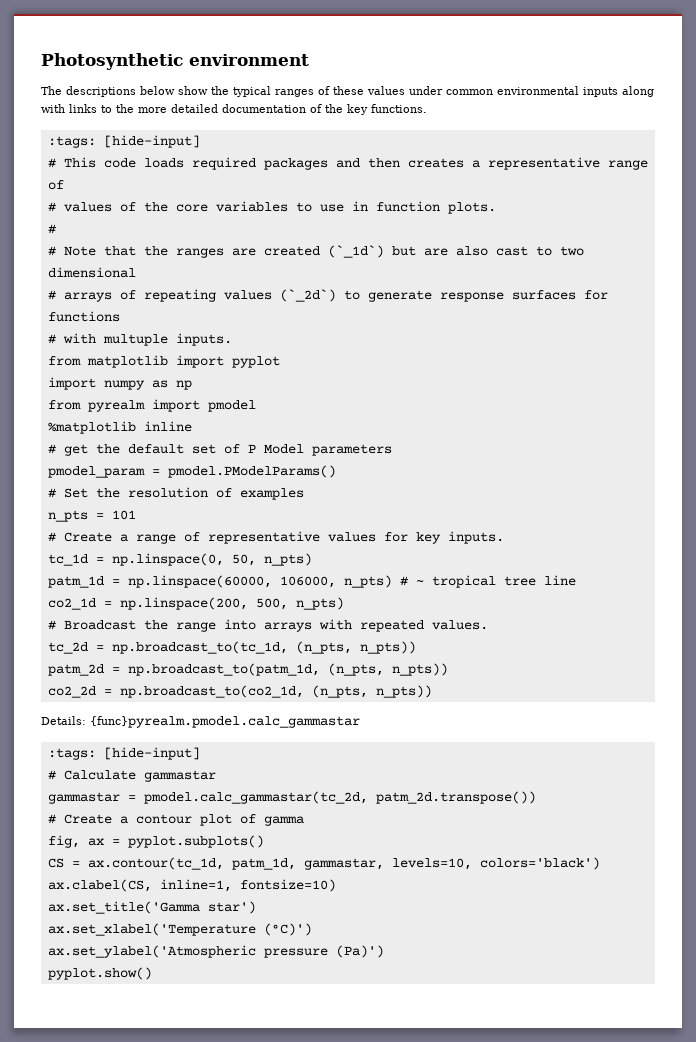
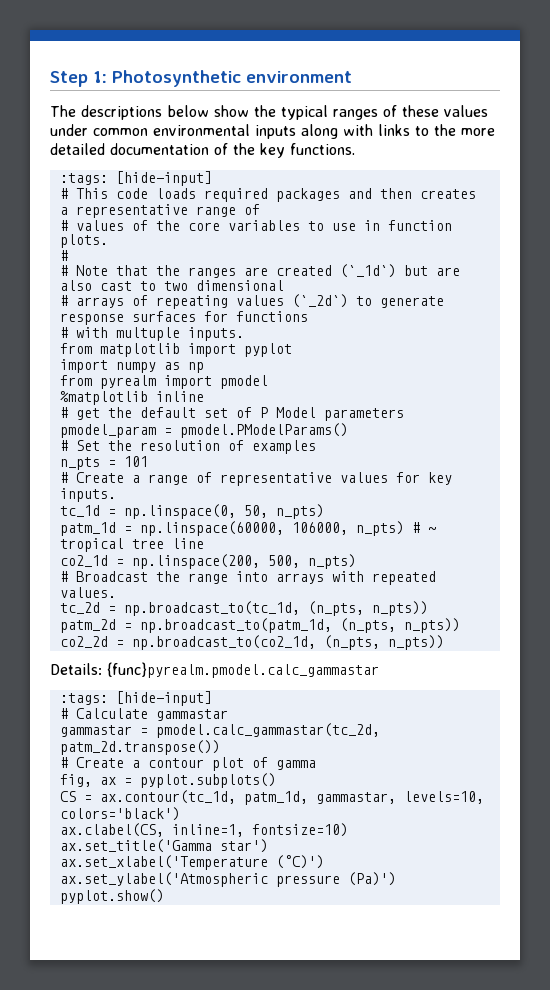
- Photosynthetic environment
+ Step 1: Photosynthetic environment

